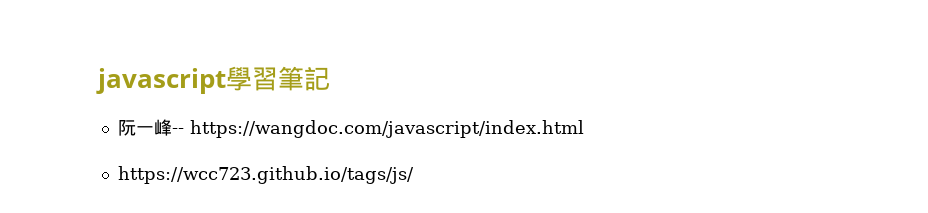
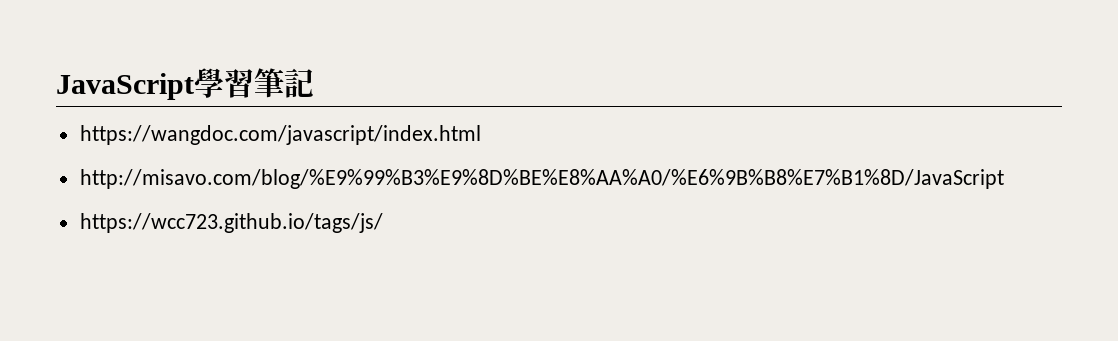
- javascript學習筆記
+ JavaScript學習筆記
- 阮一峰-- https://wangdoc.com/javascript/index.html
+ https://wangdoc.com/javascript/index.html
+ http://misavo.com/blog/%E9%99%B3%E9%8D%BE%E8%AA%A0/%E6%9B%B8%E7%B1%8D/JavaScript

